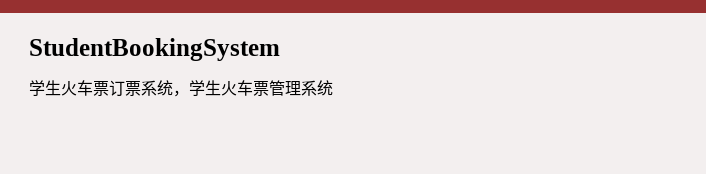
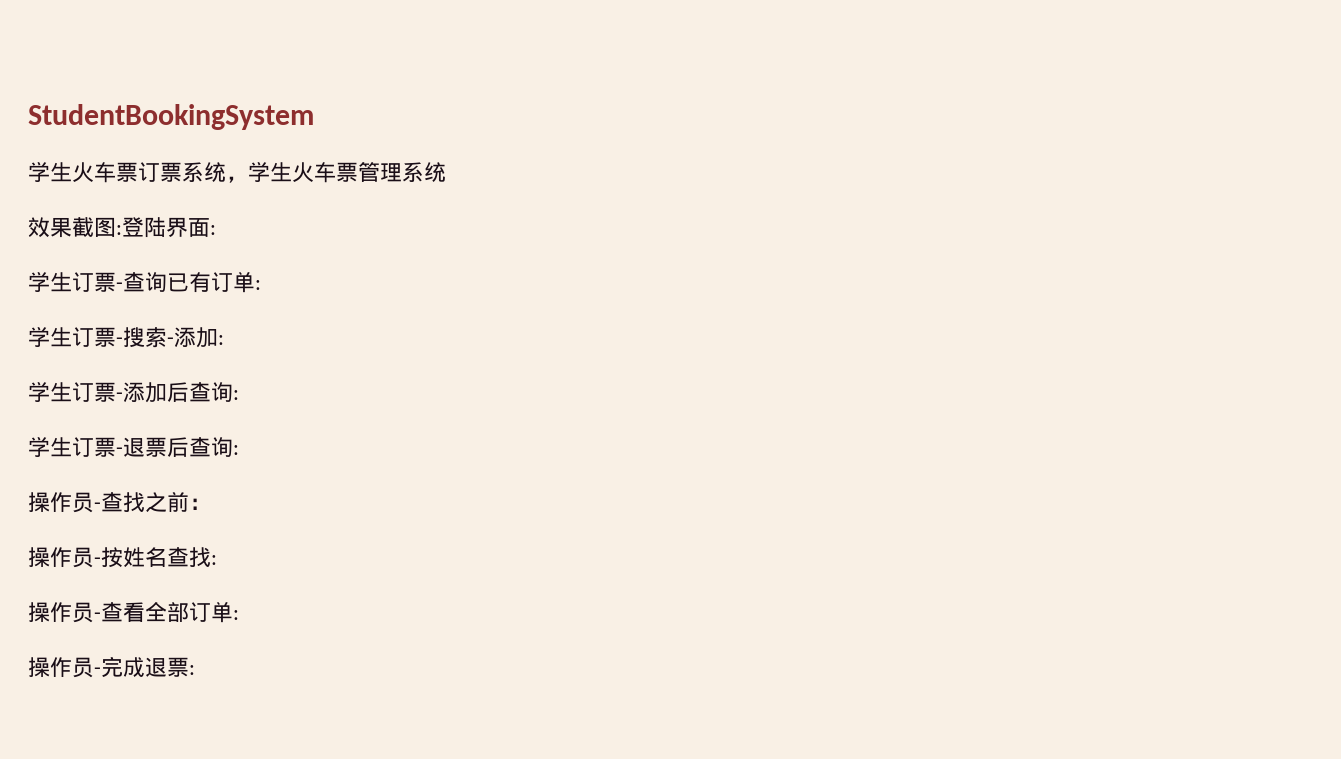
+ 效果截图:登陆界面:
+ 学生订票-查询已有订单:
+ 学生订票-搜索-添加:
+ 学生订票-添加后查询:
+ 学生订票-退票后查询:
+ 操作员-查找之前：
+ 操作员-按姓名查找:
+ 操作员-查看全部订单:
+ 操作员-完成退票:

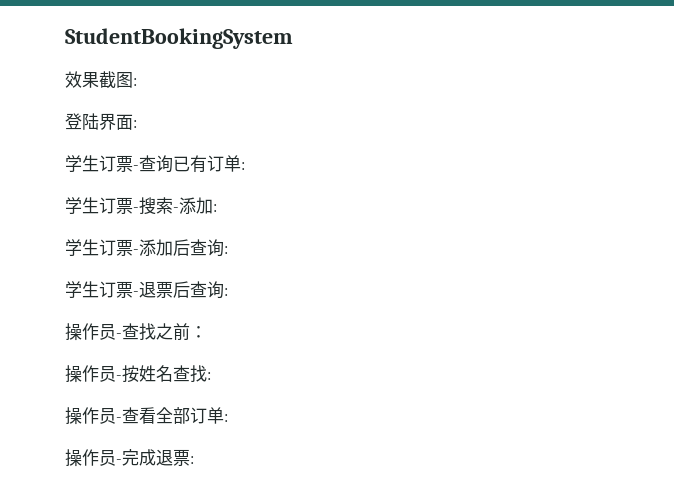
- 学生火车票订票系统，学生火车票管理系统
- 效果截图:登陆界面:
+ 效果截图:
+ 登陆界面:

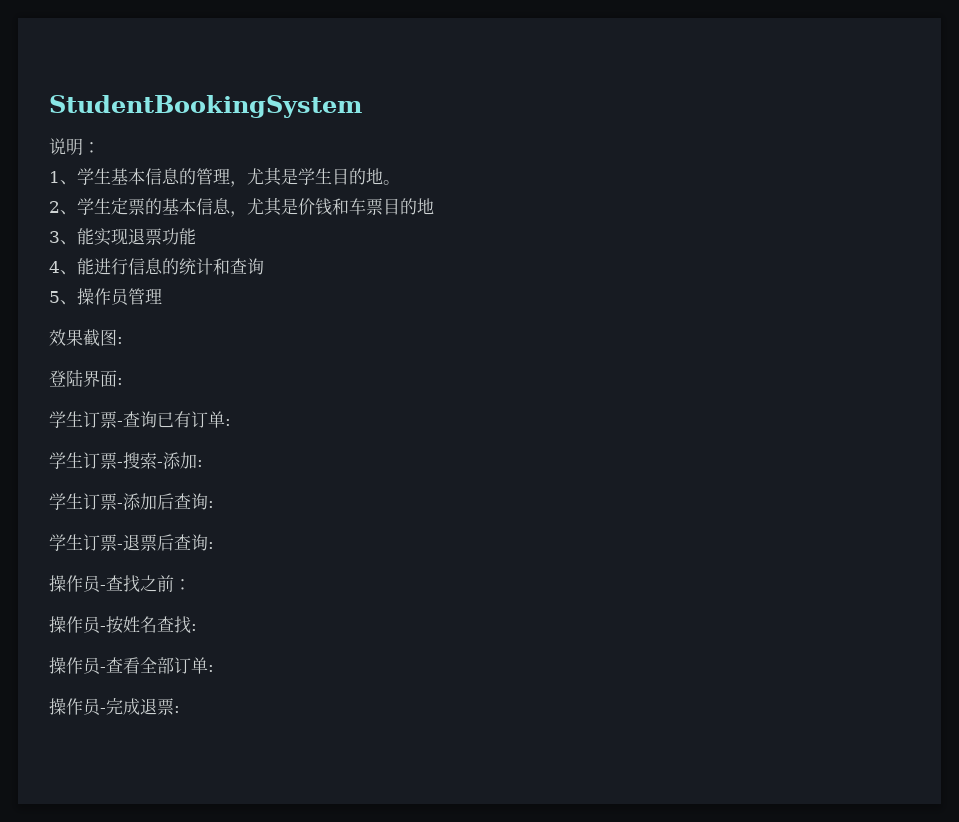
+ 说明：
+ 1、学生基本信息的管理，尤其是学生目的地。
+ 2、学生定票的基本信息，尤其是价钱和车票目的地
+ 3、能实现退票功能
+ 4、能进行信息的统计和查询
+ 5、操作员管理

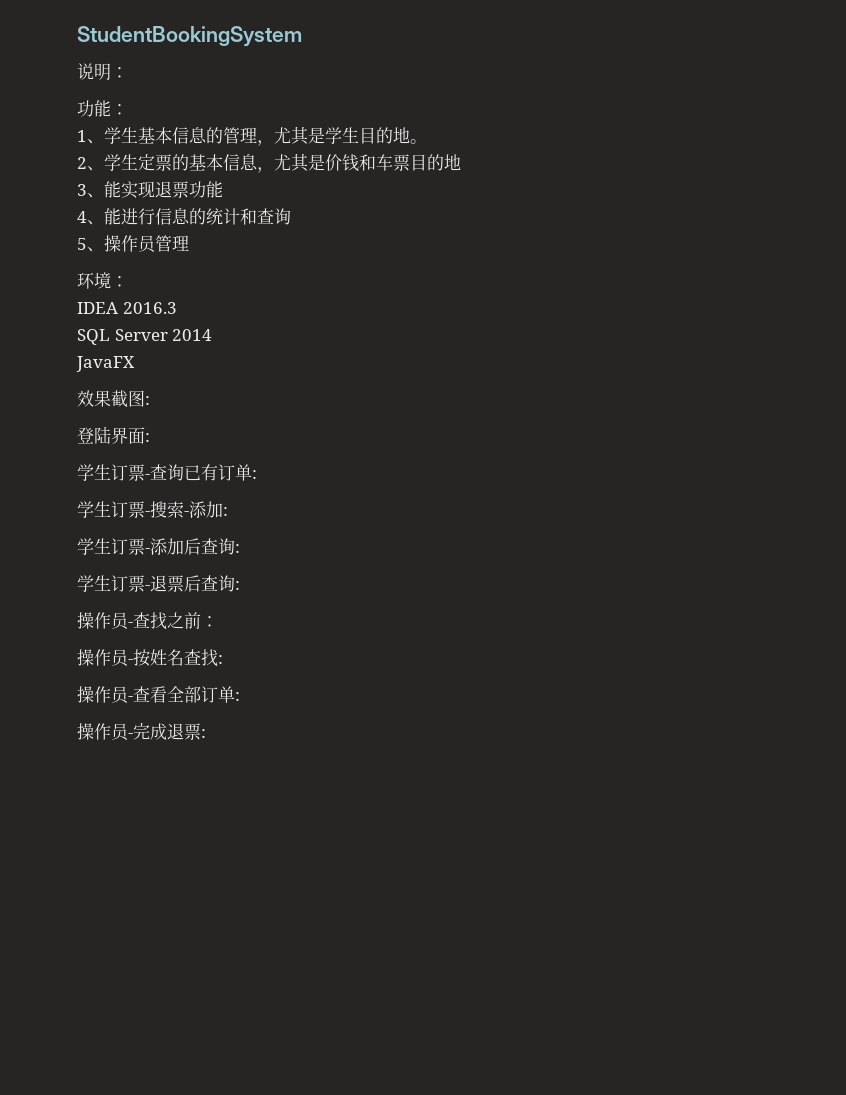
+ 功能：
+ 环境：
+ IDEA 2016.3
+ SQL Server 2014
+ JavaFX

